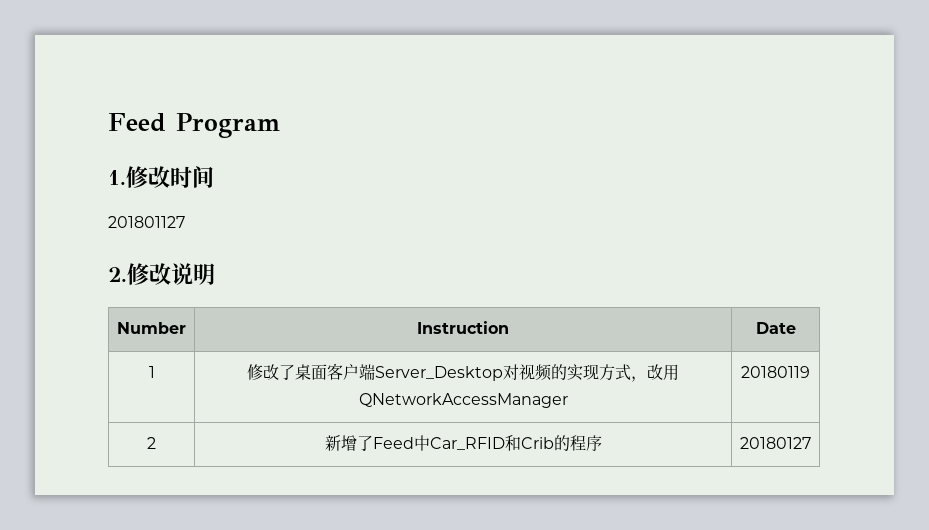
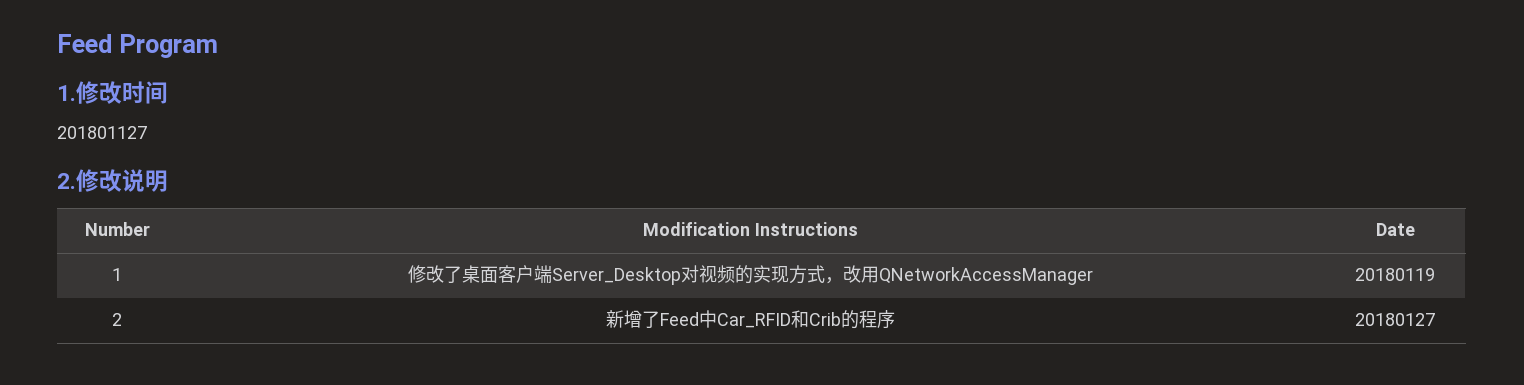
- Number | Instruction | Date
+ Number | Modification Instructions | Date

